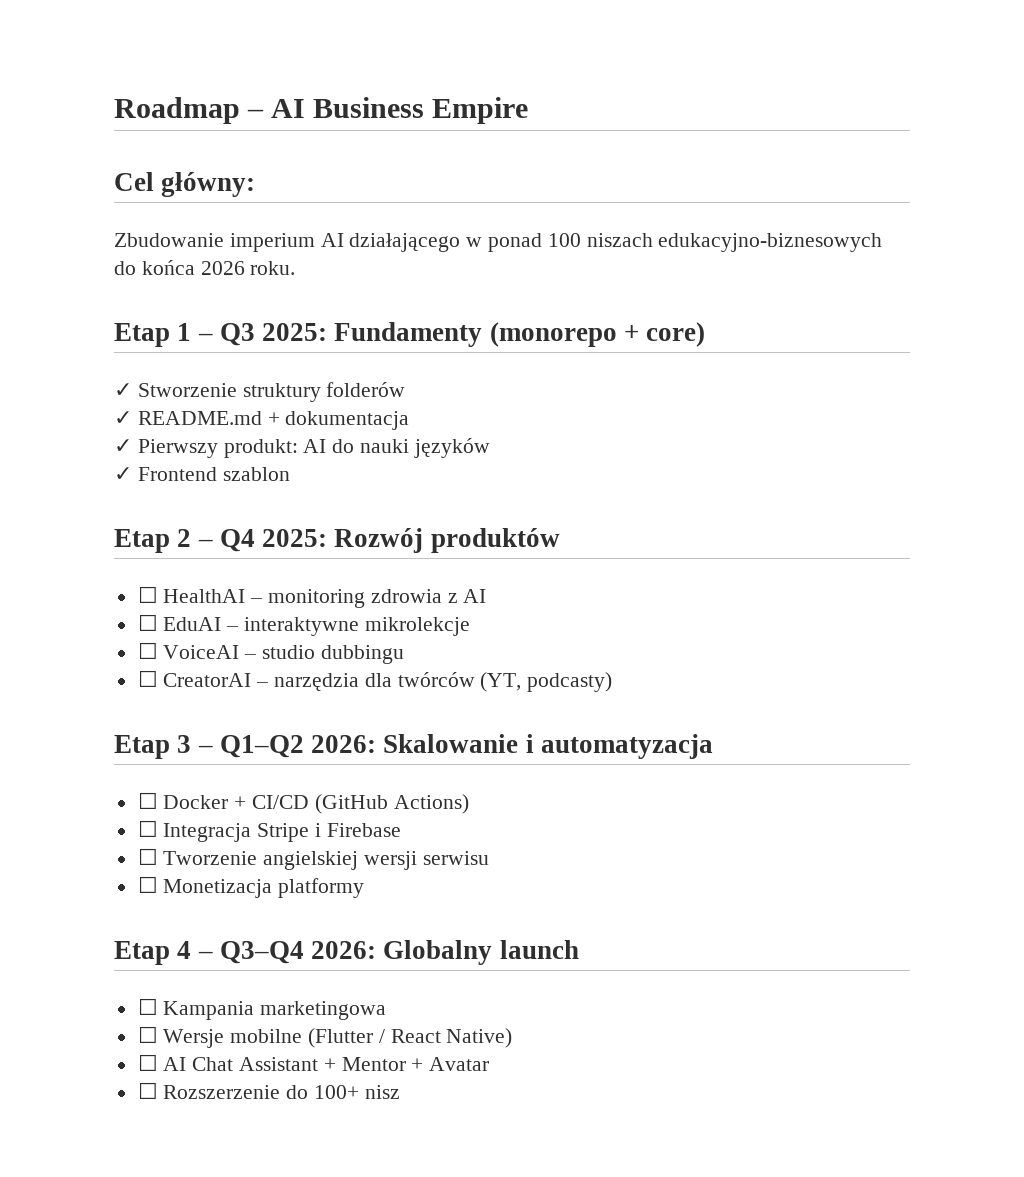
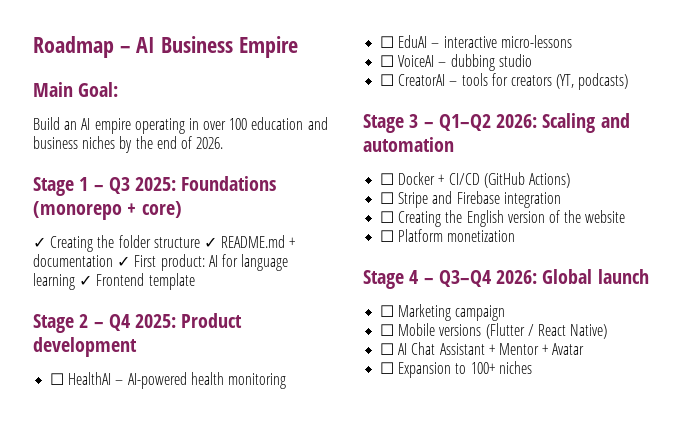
- Cel główny:
- Zbudowanie imperium AI działającego w ponad 100 niszach edukacyjno-biznesowych do końca 2026 roku.
- Etap 1 – Q3 2025: Fundamenty (monorepo + core)
+ Main Goal:
+ Build an AI empire operating in over 100 education and business niches by the end of 2026.
+ Stage 1 – Q3 2025: Foundations (monorepo + core)
- ✓ Stworzenie struktury folderów
- ✓ README.md + dokumentacja
- ✓ Pierwszy produkt: AI do nauki języków
- ✓ Frontend szablon
- Etap 2 – Q4 2025: Rozwój produktów
+ ✓ Creating the folder structure ✓ README.md + documentation ✓ First product: AI for language learning ✓ Frontend template
+ Stage 2 – Q4 2025: Product development
- ☐ HealthAI – monitoring zdrowia z AI
+ ☐ HealthAI – AI-powered health monitoring
- ☐ EduAI – interaktywne mikrolekcje
+ ☐ EduAI – interactive micro-lessons
- ☐ VoiceAI – studio dubbingu
+ ☐ VoiceAI – dubbing studio
- ☐ CreatorAI – narzędzia dla twórców (YT, podcasty)
- Etap 3 – Q1–Q2 2026: Skalowanie i automatyzacja
+ ☐ CreatorAI – tools for creators (YT, podcasts)
+ Stage 3 – Q1–Q2 2026: Scaling and automation
- ☐ Integracja Stripe i Firebase
- ☐ Tworzenie angielskiej wersji serwisu
- ☐ Monetizacja platformy
- Etap 4 – Q3–Q4 2026: Globalny launch
+ ☐ Stripe and Firebase integration
+ ☐ Creating the English version of the website
+ ☐ Platform monetization
+ Stage 4 – Q3–Q4 2026: Global launch
- ☐ Kampania marketingowa
- ☐ Wersje mobilne (Flutter / React Native)
+ ☐ Marketing campaign
+ ☐ Mobile versions (Flutter / React Native)
- ☐ Rozszerzenie do 100+ nisz
+ ☐ Expansion to 100+ niches

